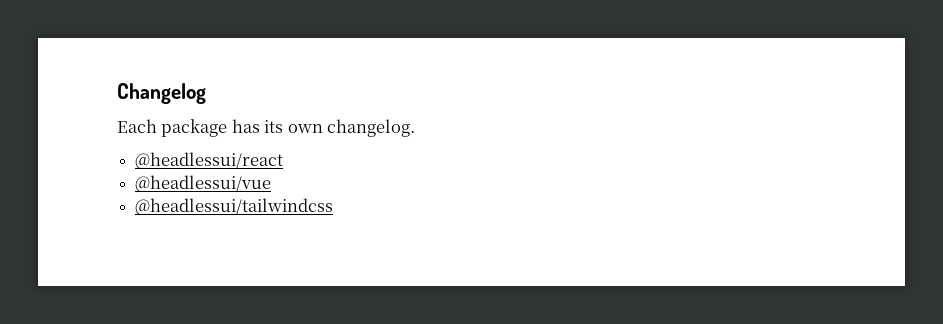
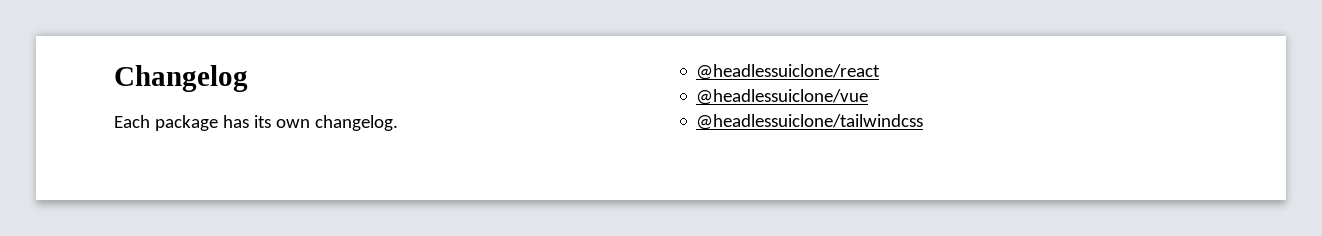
- @headlessui/react
- @headlessui/vue
- @headlessui/tailwindcss
+ @headlessuiclone/react
+ @headlessuiclone/vue
+ @headlessuiclone/tailwindcss

